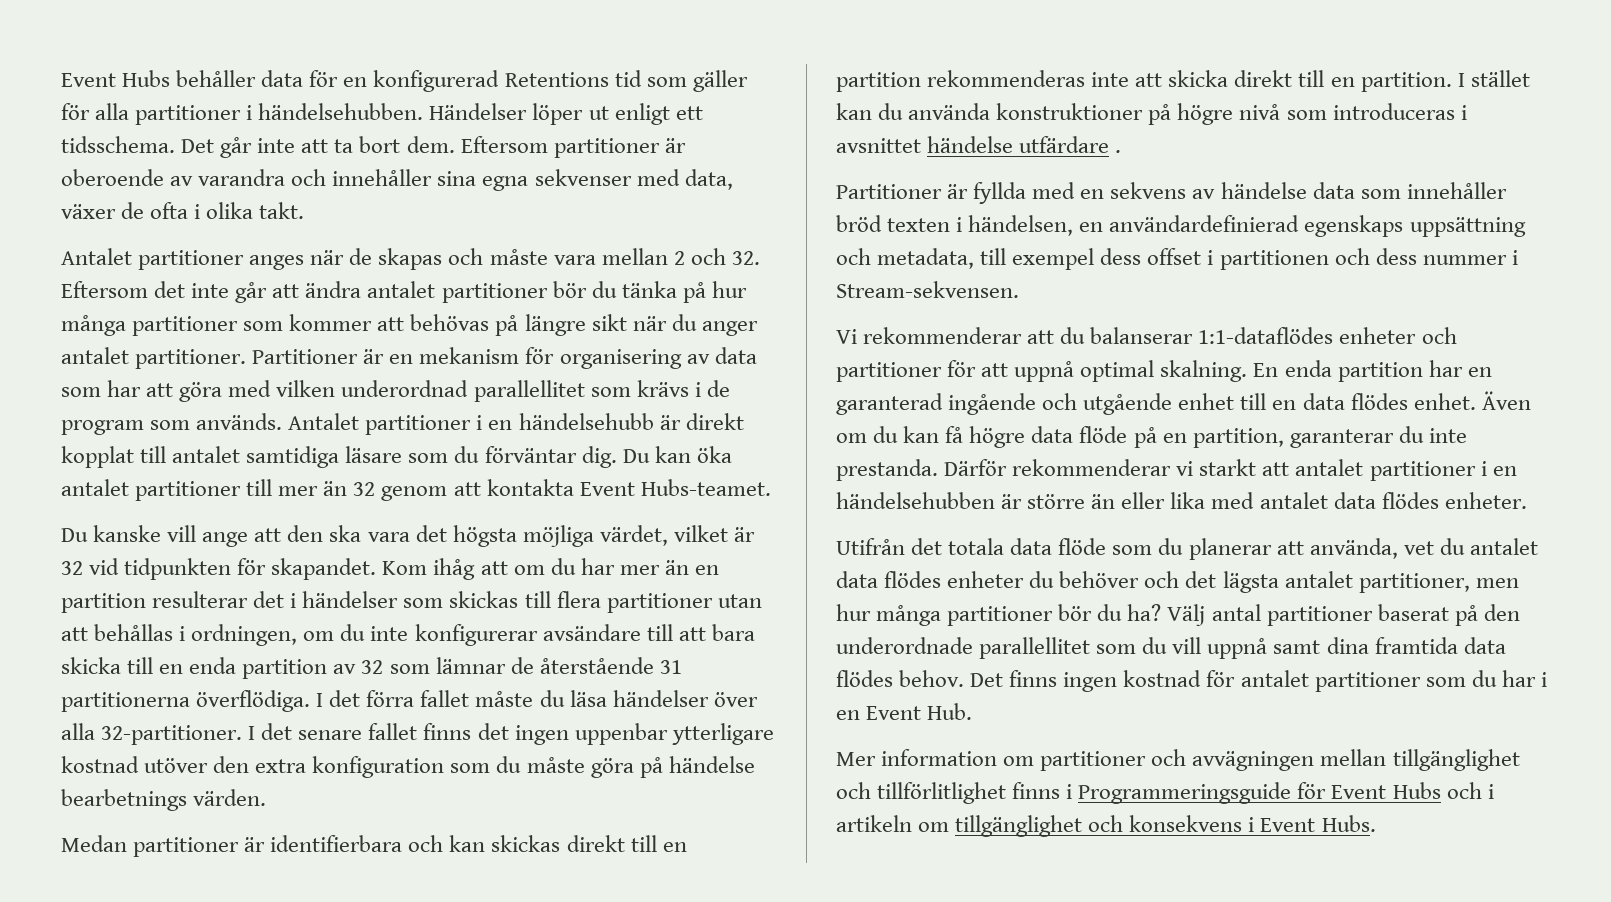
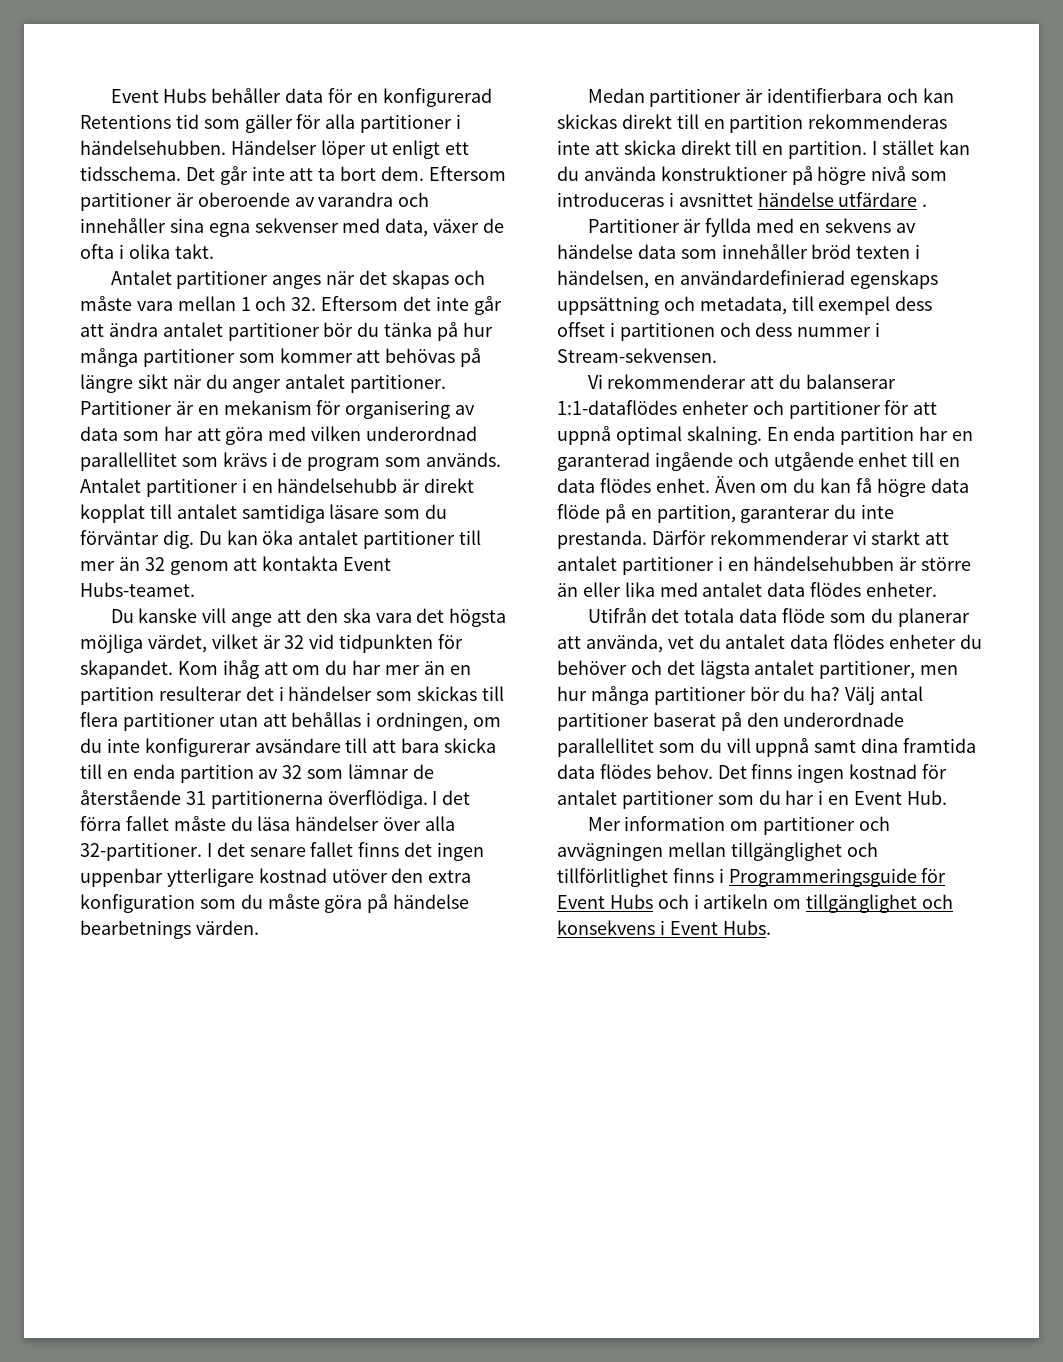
- Antalet partitioner anges när de skapas och måste vara mellan 2 och 32. Eftersom det inte går att ändra antalet partitioner bör du tänka på hur många partitioner som kommer att behövas på längre sikt när du anger antalet partitioner.
+ Antalet partitioner anges när det skapas och måste vara mellan 1 och 32. Eftersom det inte går att ändra antalet partitioner bör du tänka på hur många partitioner som kommer att behövas på längre sikt när du anger antalet partitioner.

